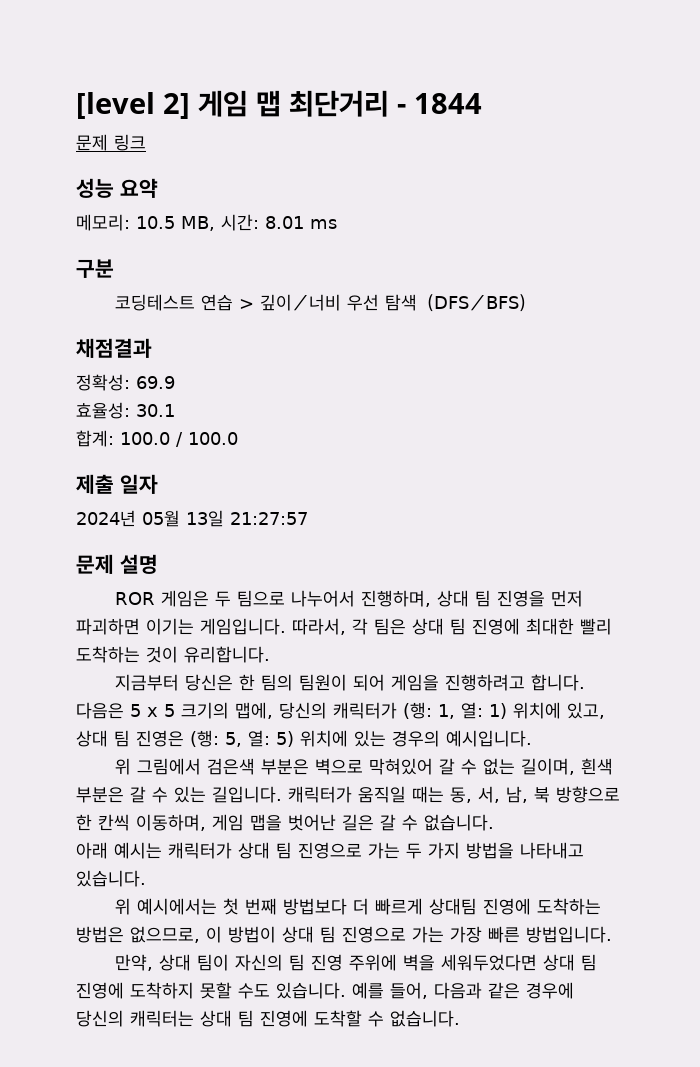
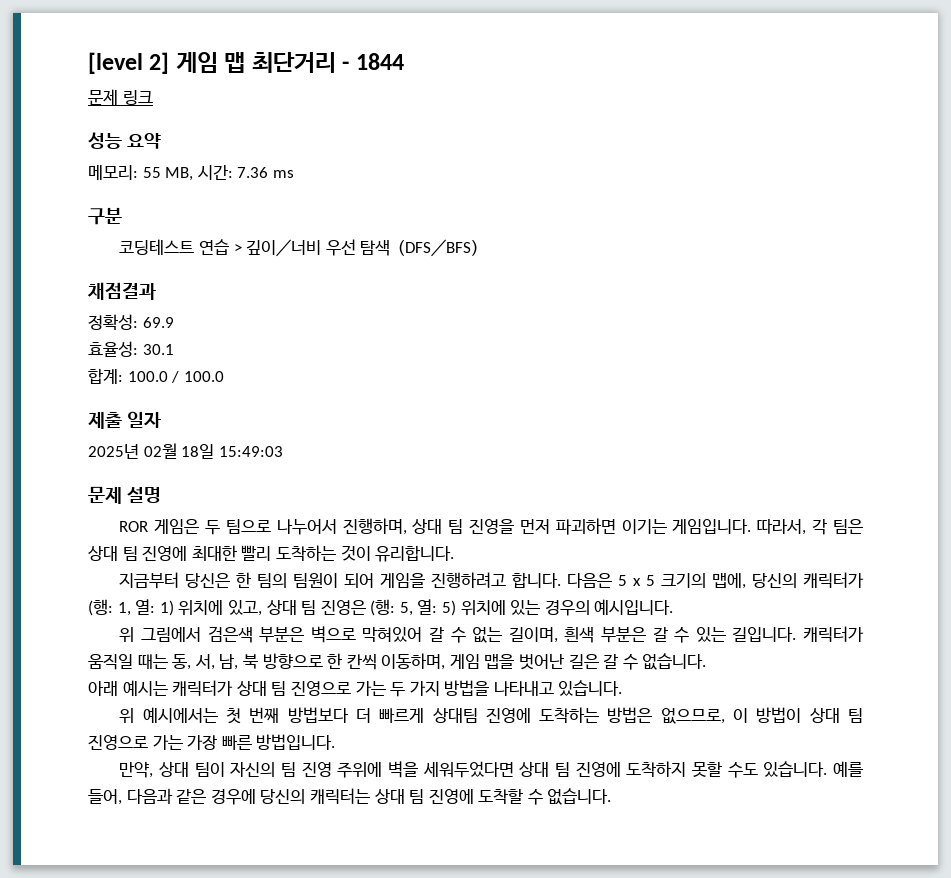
- 메모리: 10.5 MB, 시간: 8.01 ms
+ 메모리: 55 MB, 시간: 7.36 ms
- 2024년 05월 13일 21:27:57
+ 2025년 02월 18일 15:49:03

